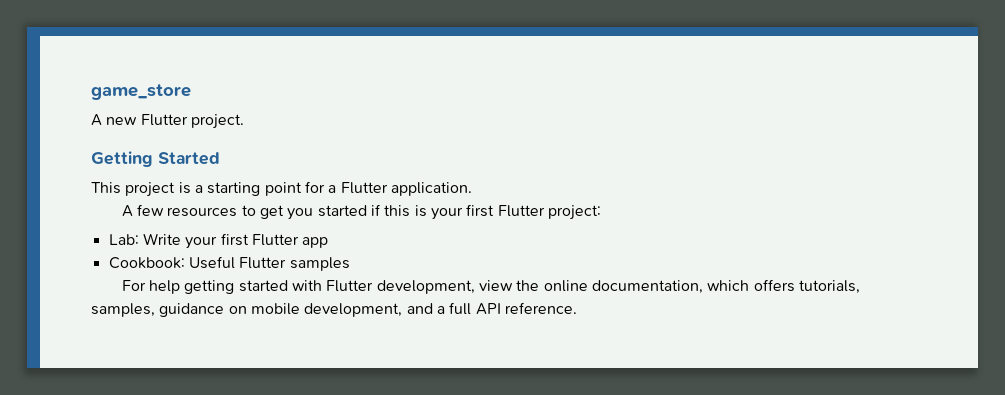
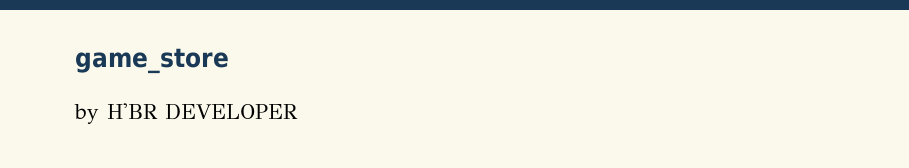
- A new Flutter project.
- Getting Started
- This project is a starting point for a Flutter application.
- A few resources to get you started if this is your first Flutter project:
- Lab: Write your first Flutter app
- Cookbook: Useful Flutter samples
- For help getting started with Flutter development, view the online documentation, which offers tutorials, samples, guidance on mobile development, and a full API reference.
+ by H'BR DEVELOPER

